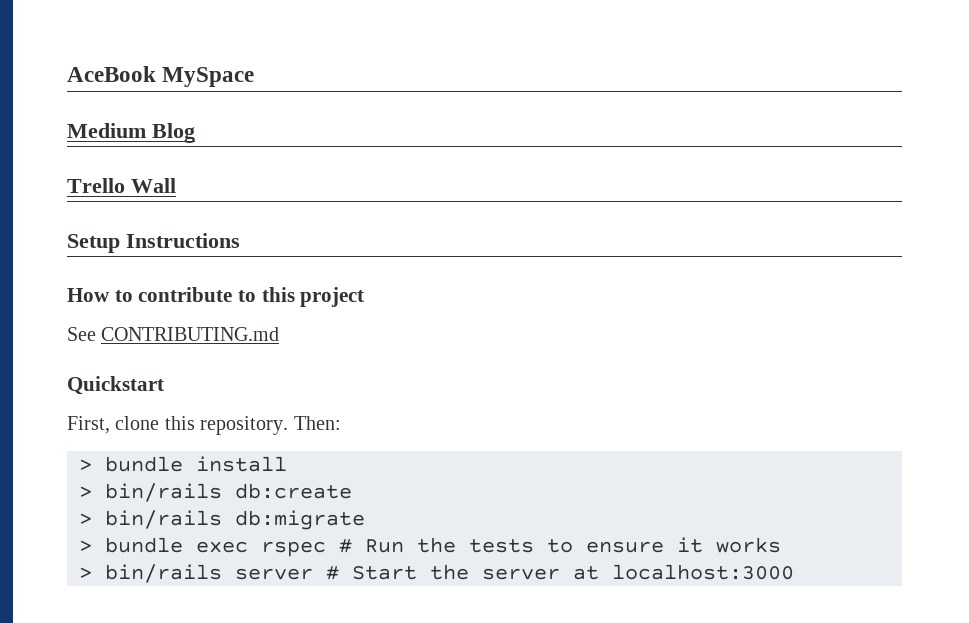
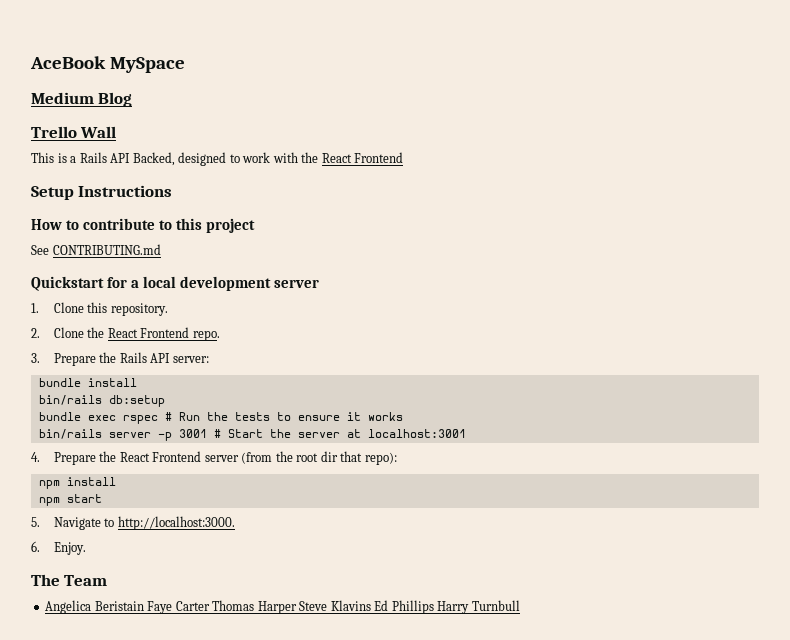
+ This is a Rails API Backed, designed to work with the React Frontend
- Quickstart
- First, clone this repository. Then:
- > bundle install
- > bin/rails db:create
- > bin/rails db:migrate
- > bundle exec rspec # Run the tests to ensure it works
+ Quickstart for a local development server
+ 1. Clone this repository.
+ 2. Clone the React Frontend repo.
+ 3. Prepare the Rails API server:
+ bundle install
+ bin/rails db:setup
+ bundle exec rspec # Run the tests to ensure it works
- > bin/rails server # Start the server at localhost:3000
+ bin/rails server -p 3001 # Start the server at localhost:3001
+ 4. Prepare the React Frontend server (from the root dir that repo):
+ npm install
+ npm start
+ 5. Navigate to http://localhost:3000.
+ 6. Enjoy.
+ The Team
+ Angelica Beristain Faye Carter Thomas Harper Steve Klavins Ed Phillips Harry Turnbull

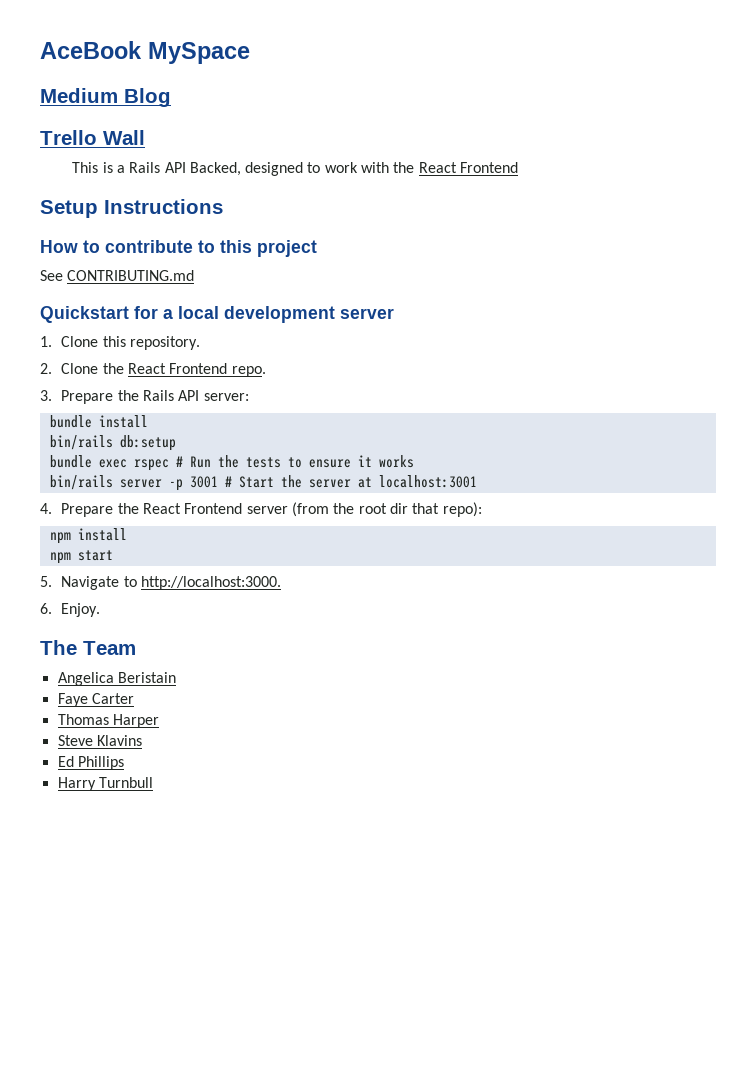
- Angelica Beristain Faye Carter Thomas Harper Steve Klavins Ed Phillips Harry Turnbull
+ Angelica Beristain
+ Faye Carter
+ Thomas Harper
+ Steve Klavins
+ Ed Phillips
+ Harry Turnbull

